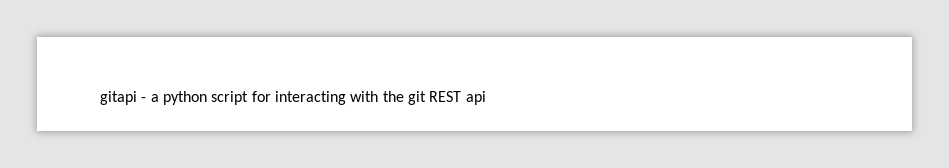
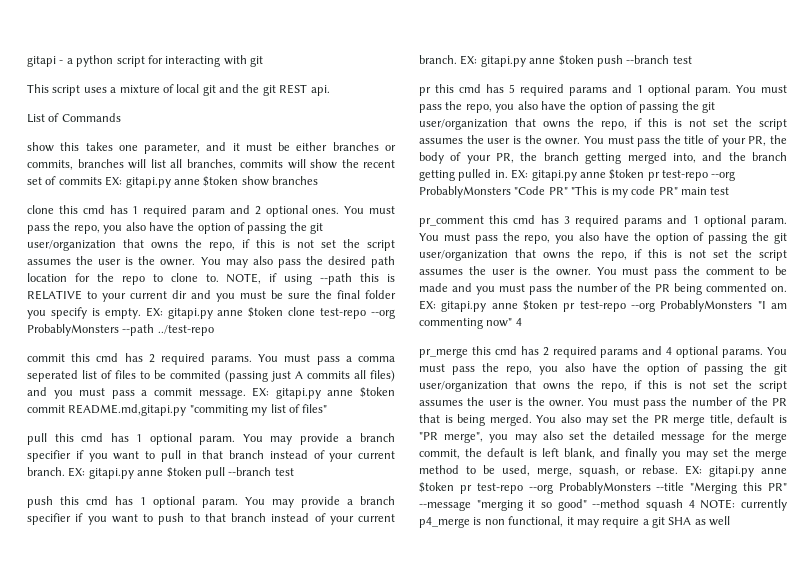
- gitapi - a python script for interacting with the git REST api
+ gitapi - a python script for interacting with git
+ This script uses a mixture of local git and the git REST api.
+ List of Commands
+ show this takes one parameter, and it must be either branches or commits, branches will list all branches, commits will show the recent set of commits EX: gitapi.py anne $token show branches
+ clone this cmd has 1 required param and 2 optional ones. You must pass the repo, you also have the option of passing the git user/organization that owns the repo, if this is not set the script assumes the user is the owner. You may also pass the desired path location for the repo to clone to. NOTE, if using --path this is RELATIVE to your current dir and you must be sure the final folder you specify is empty. EX: gitapi.py anne $token clone test-repo --org ProbablyMonsters --path ../test-repo
+ commit this cmd has 2 required params. You must pass a comma seperated list of files to be commited (passing just A commits all files) and you must pass a commit message. EX: gitapi.py anne $token commit README.md,gitapi.py "commiting my list of files"
+ pull this cmd has 1 optional param. You may provide a branch specifier if you want to pull in that branch instead of your current branch. EX: gitapi.py anne $token pull --branch test
+ push this cmd has 1 optional param. You may provide a branch specifier if you want to push to that branch instead of your current branch. EX: gitapi.py anne $token push --branch test
+ pr this cmd has 5 required params and 1 optional param. You must pass the repo, you also have the option of passing the git user/organization that owns the repo, if this is not set the script assumes the user is the owner. You must pass the title of your PR, the body of your PR, the branch getting merged into, and the branch getting pulled in. EX: gitapi.py anne $token pr test-repo --org ProbablyMonsters "Code PR" "This is my code PR" main test
+ pr_comment this cmd has 3 required params and 1 optional param. You must pass the repo, you also have the option of passing the git user/organization that owns the repo, if this is not set the script assumes the user is the owner. You must pass the comment to be made and you must pass the number of the PR being commented on. EX: gitapi.py anne $token pr test-repo --org ProbablyMonsters "I am commenting now" 4
+ pr_merge this cmd has 2 required params and 4 optional params. You must pass the repo, you also have the option of passing the git user/organization that owns the repo, if this is not set the script assumes the user is the owner. You must pass the number of the PR that is being merged. You also may set the PR merge title, default is "PR merge", you may also set the detailed message for the merge commit, the default is left blank, and finally you may set the merge method to be used, merge, squash, or rebase. EX: gitapi.py anne $token pr test-repo --org ProbablyMonsters --title "Merging this PR" --message "merging it so good" --method squash 4 NOTE: currently p4_merge is non functional, it may require a git SHA as well

